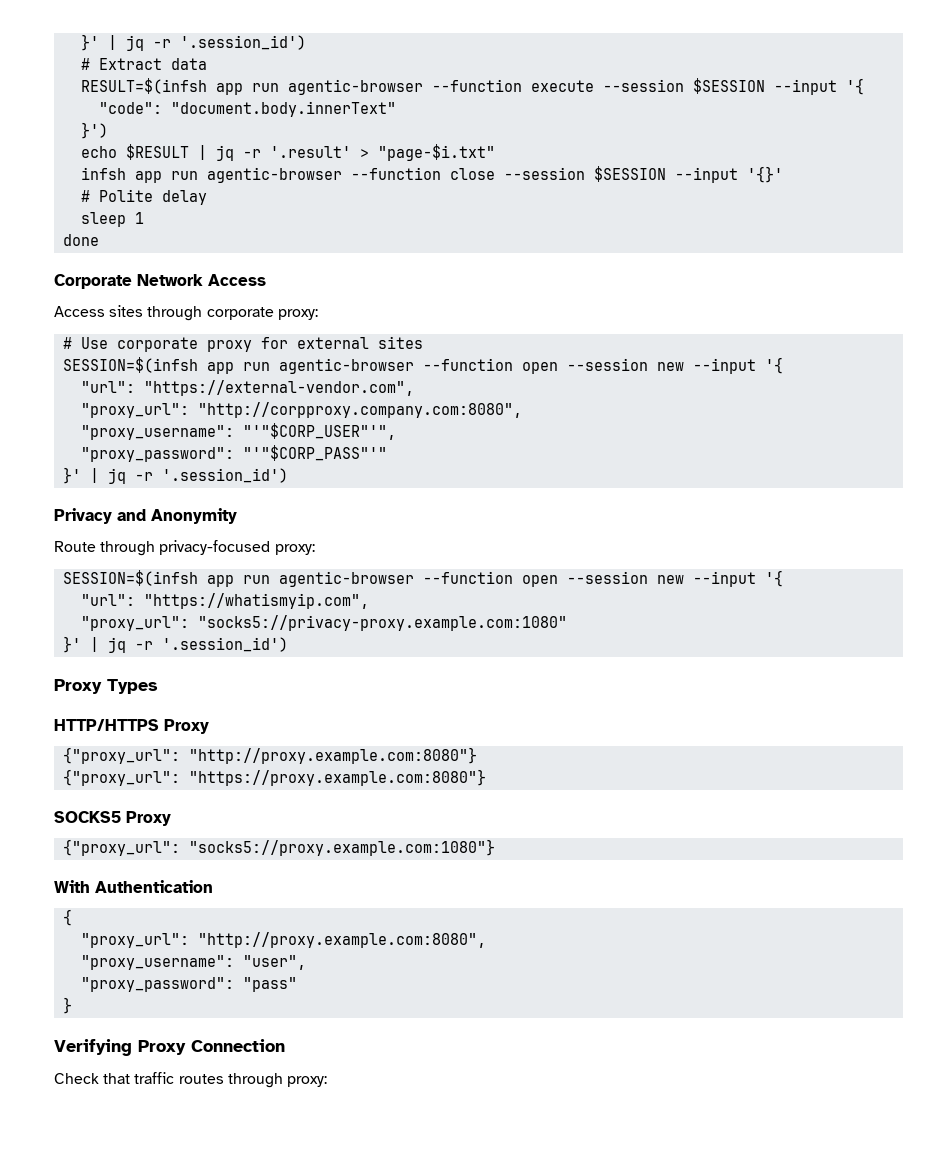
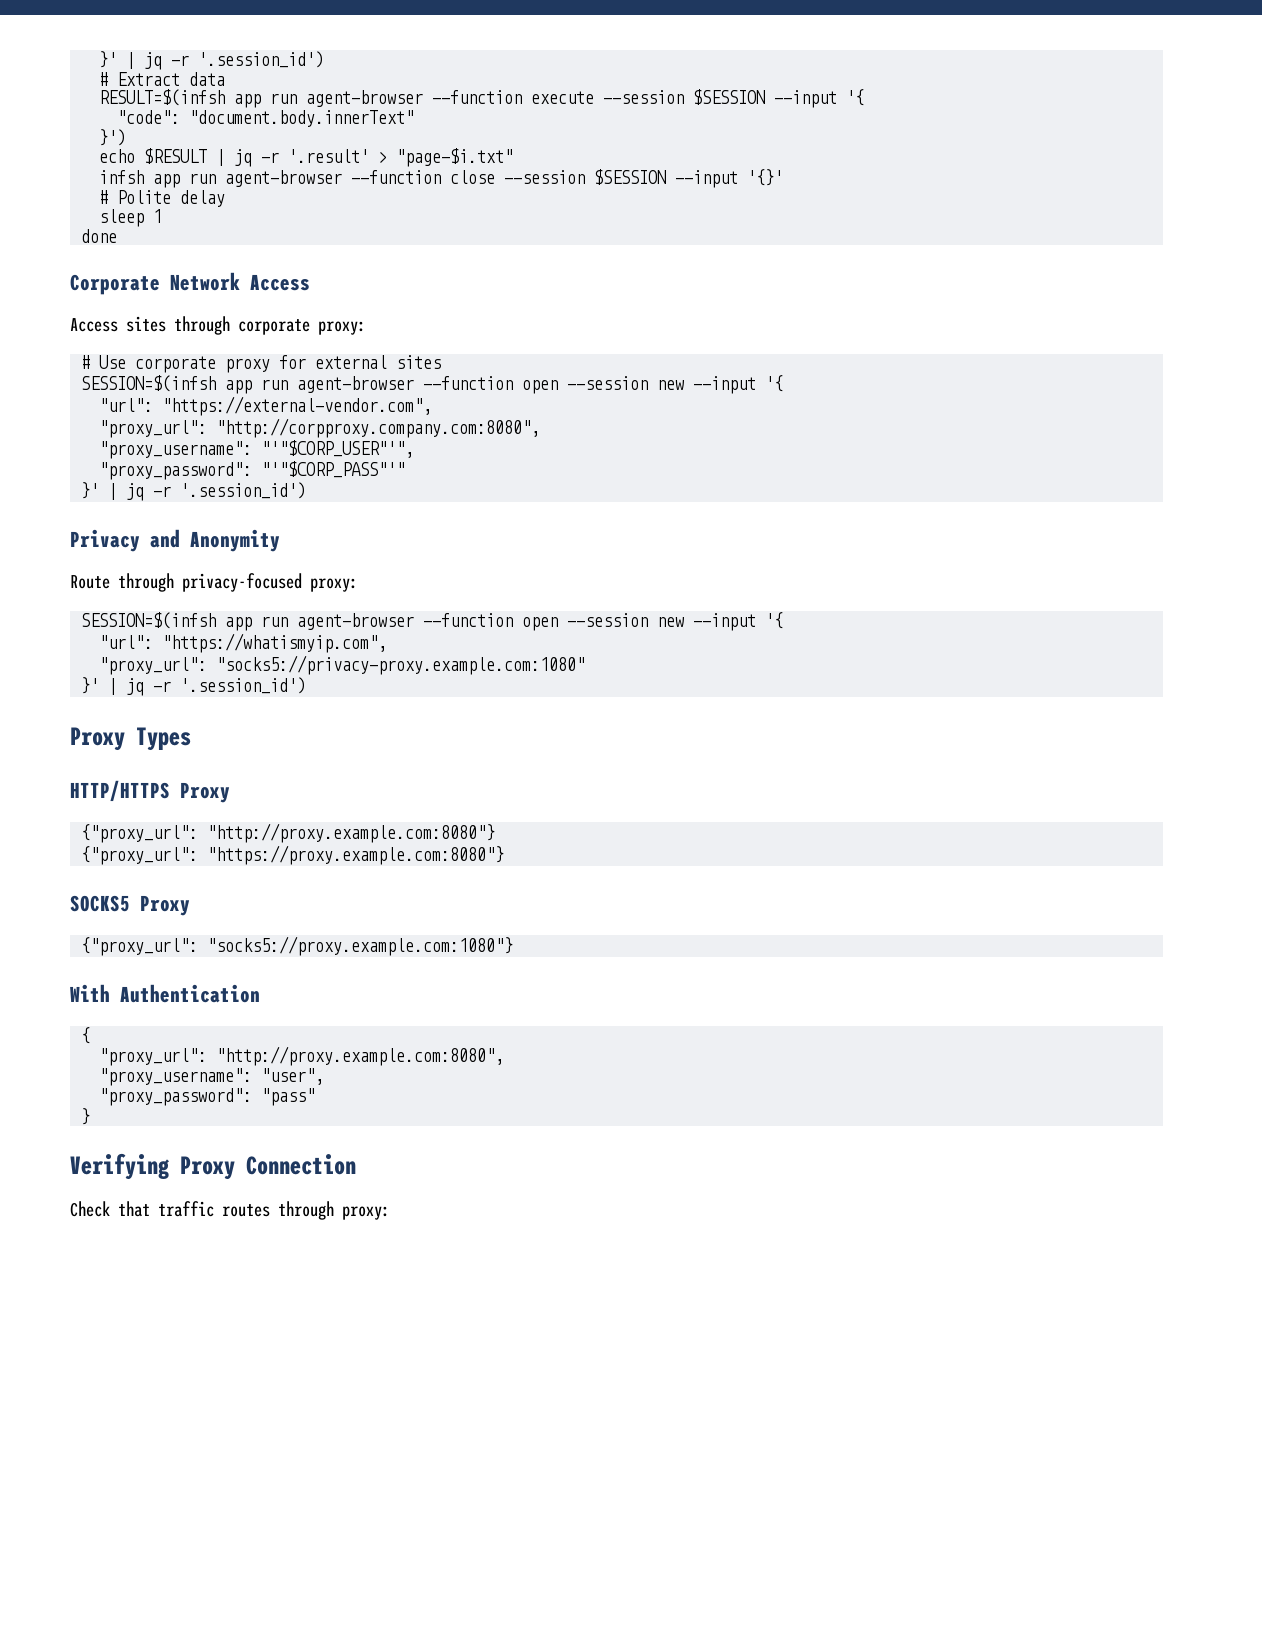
- RESULT=$(infsh app run agentic-browser --function execute --session $SESSION --input '{
+ RESULT=$(infsh app run agent-browser --function execute --session $SESSION --input '{
- infsh app run agentic-browser --function close --session $SESSION --input '{}'
+ infsh app run agent-browser --function close --session $SESSION --input '{}'
  # Use corporate proxy for external sites
- SESSION=$(infsh app run agentic-browser --function open --session new --input '{
+ SESSION=$(infsh app run agent-browser --function open --session new --input '{
  Route through privacy-focused proxy:
- SESSION=$(infsh app run agentic-browser --function open --session new --input '{
+ SESSION=$(infsh app run agent-browser --function open --session new --input '{

